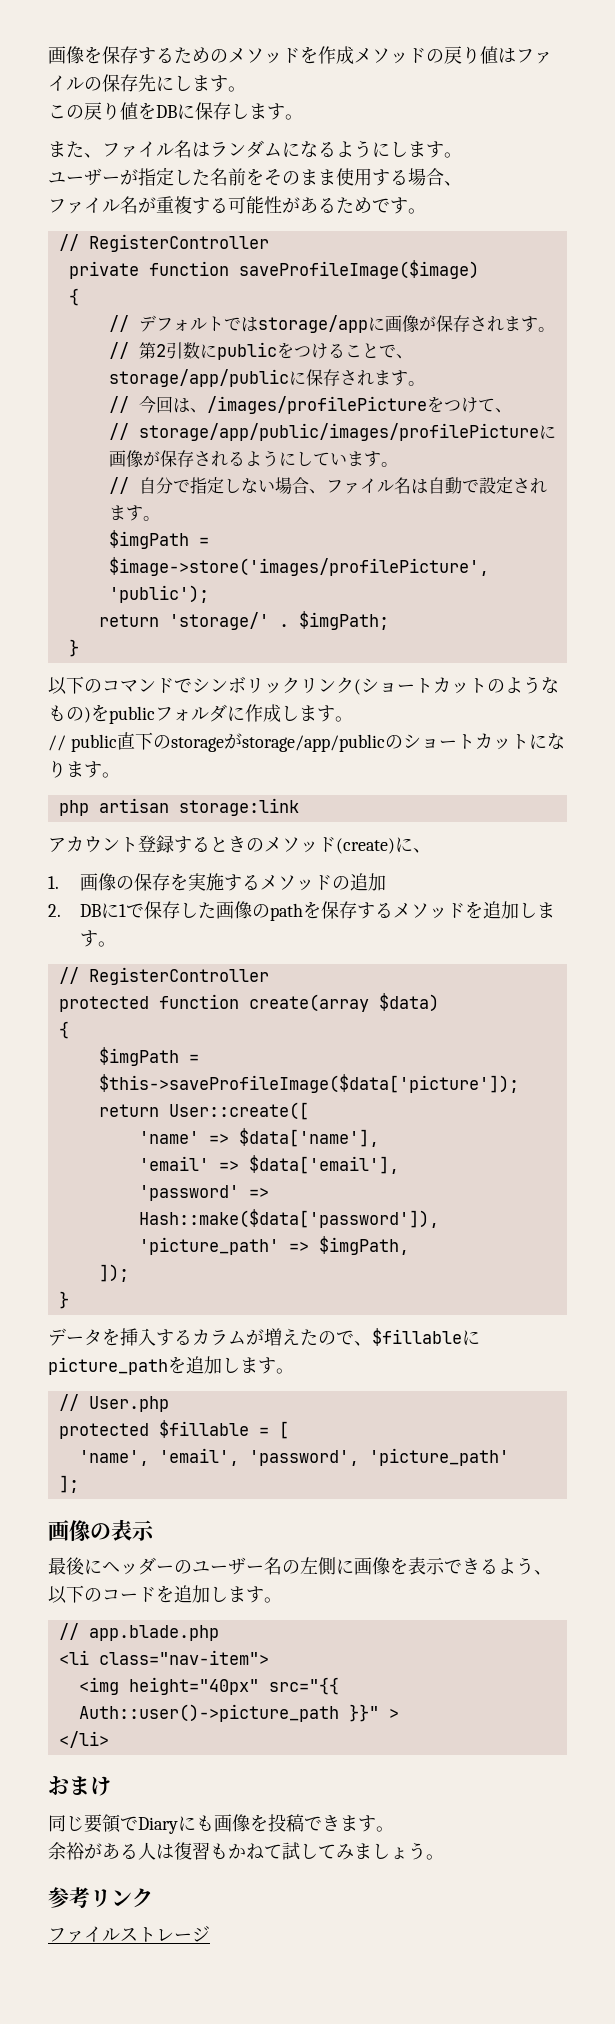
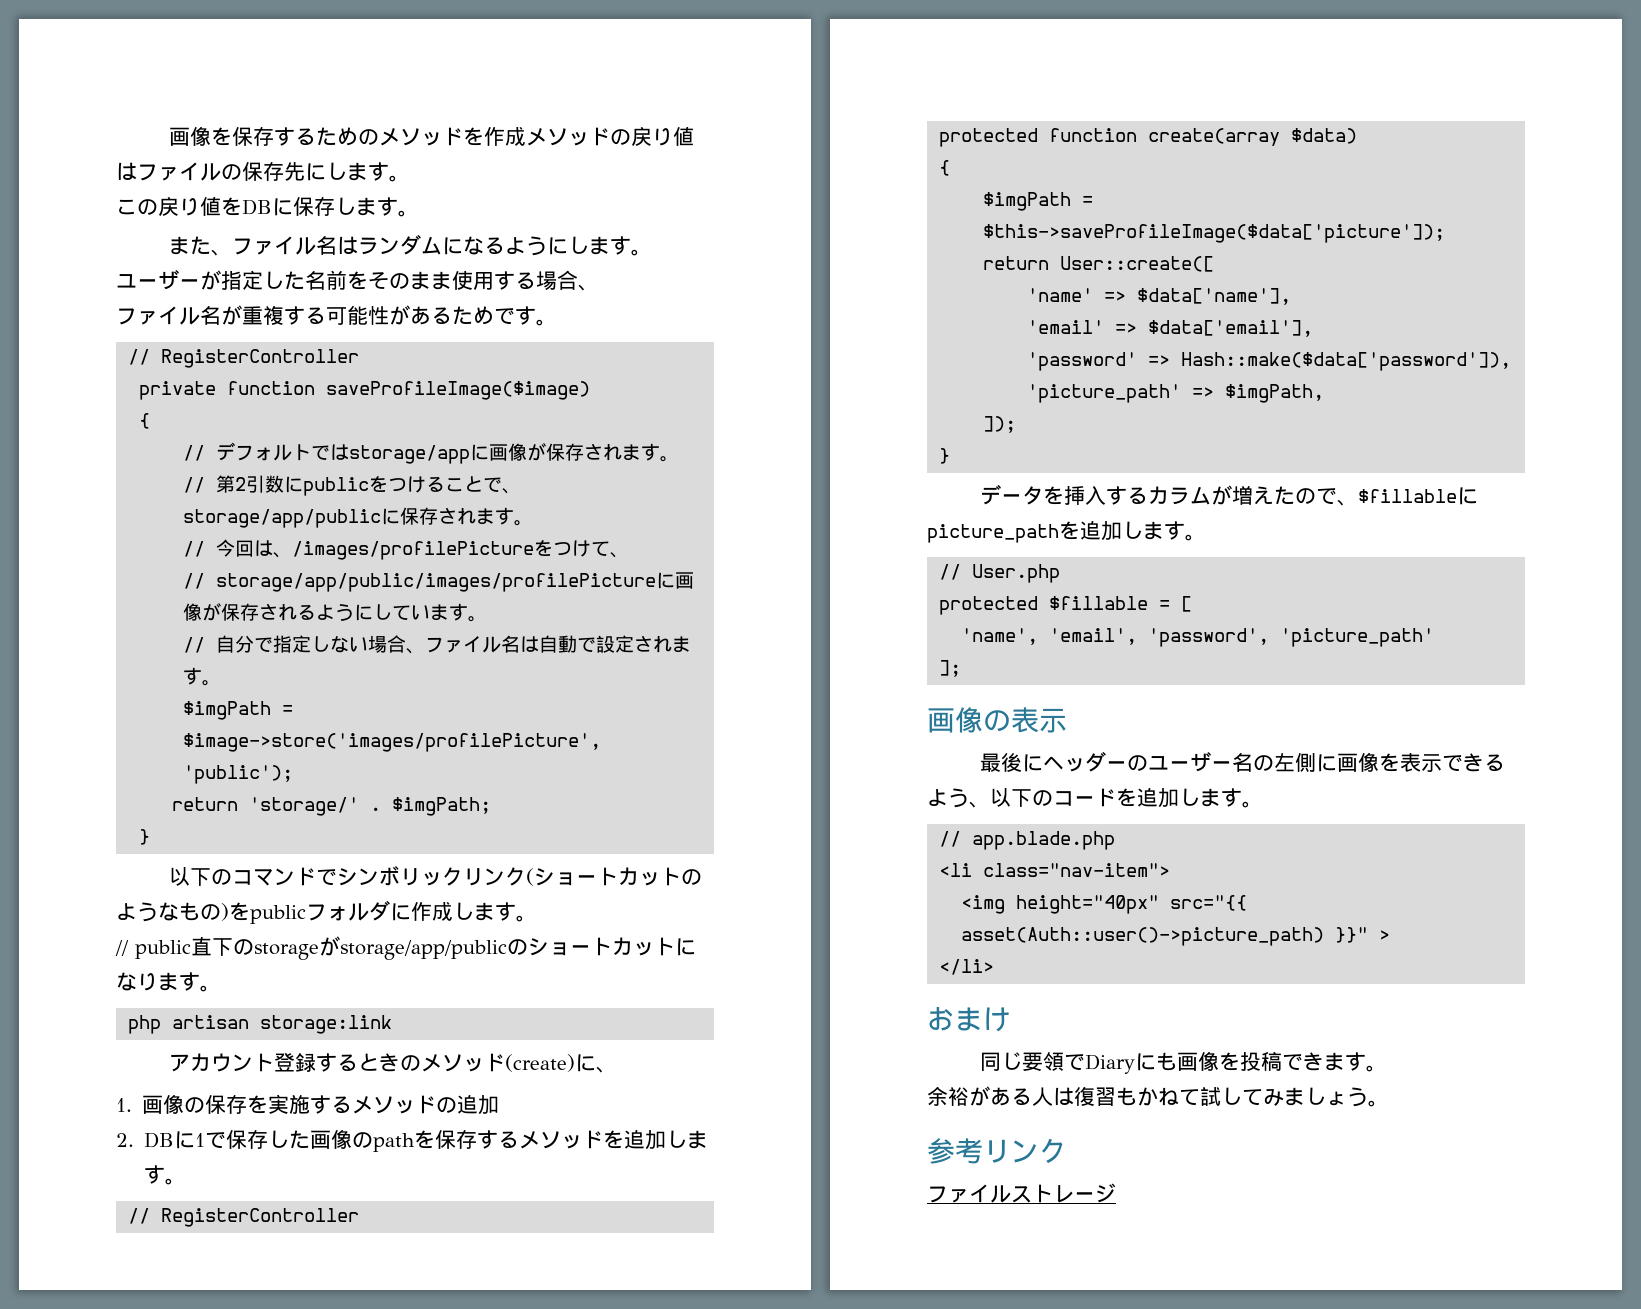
- <img height="40px" src="{{ Auth::user()->picture_path }}" >
+ <img height="40px" src="{{ asset(Auth::user()->picture_path) }}" >

